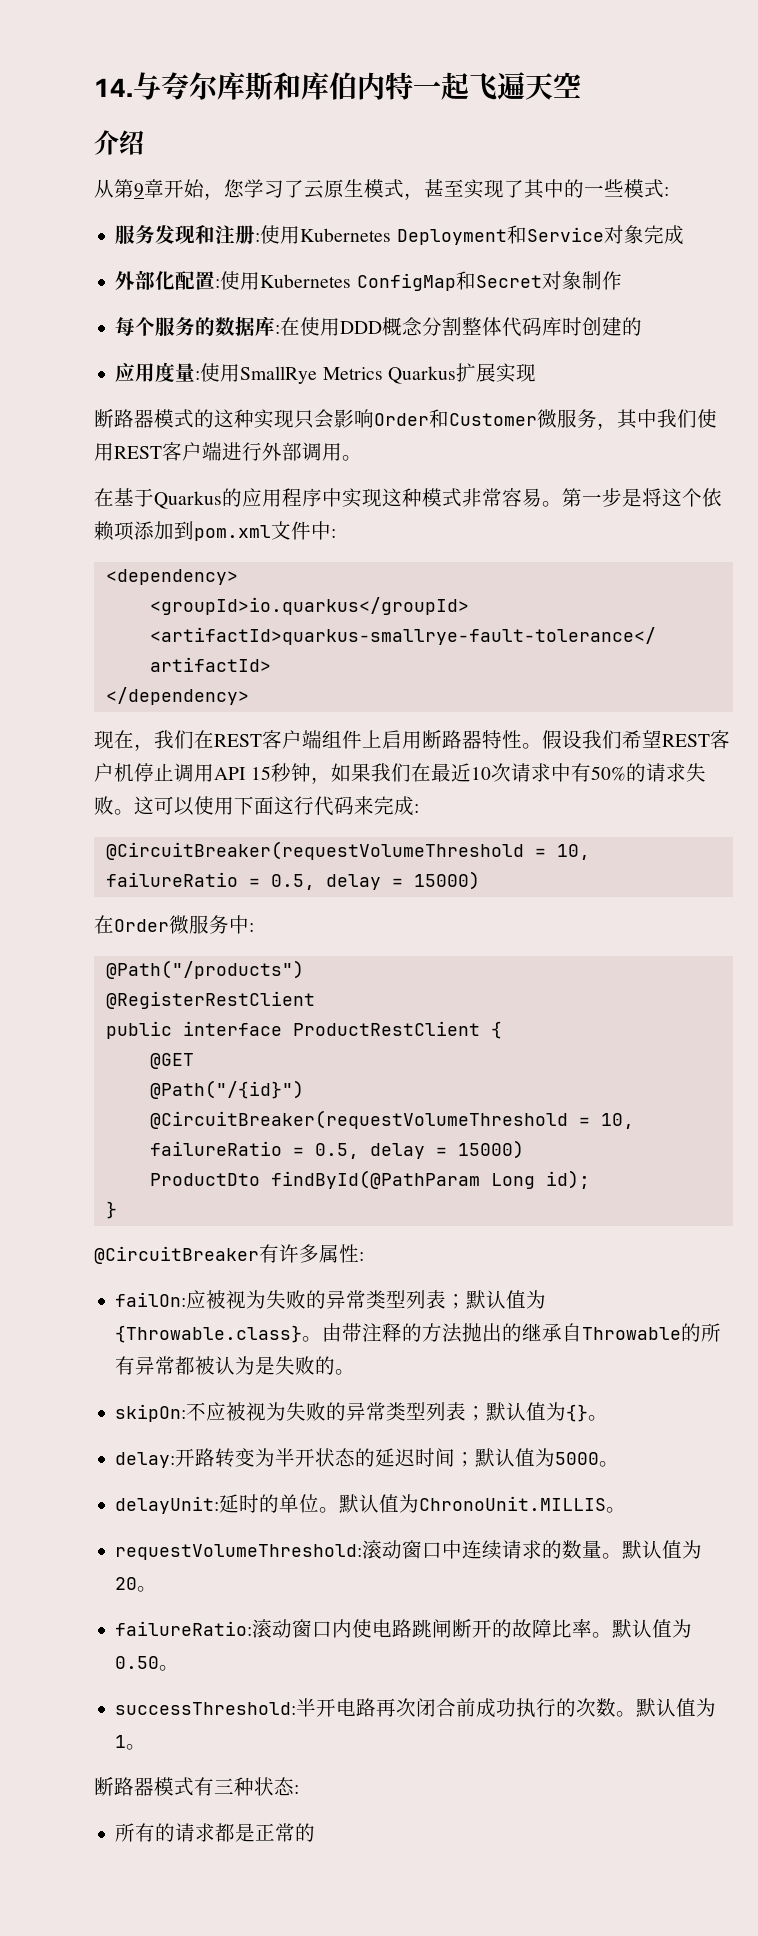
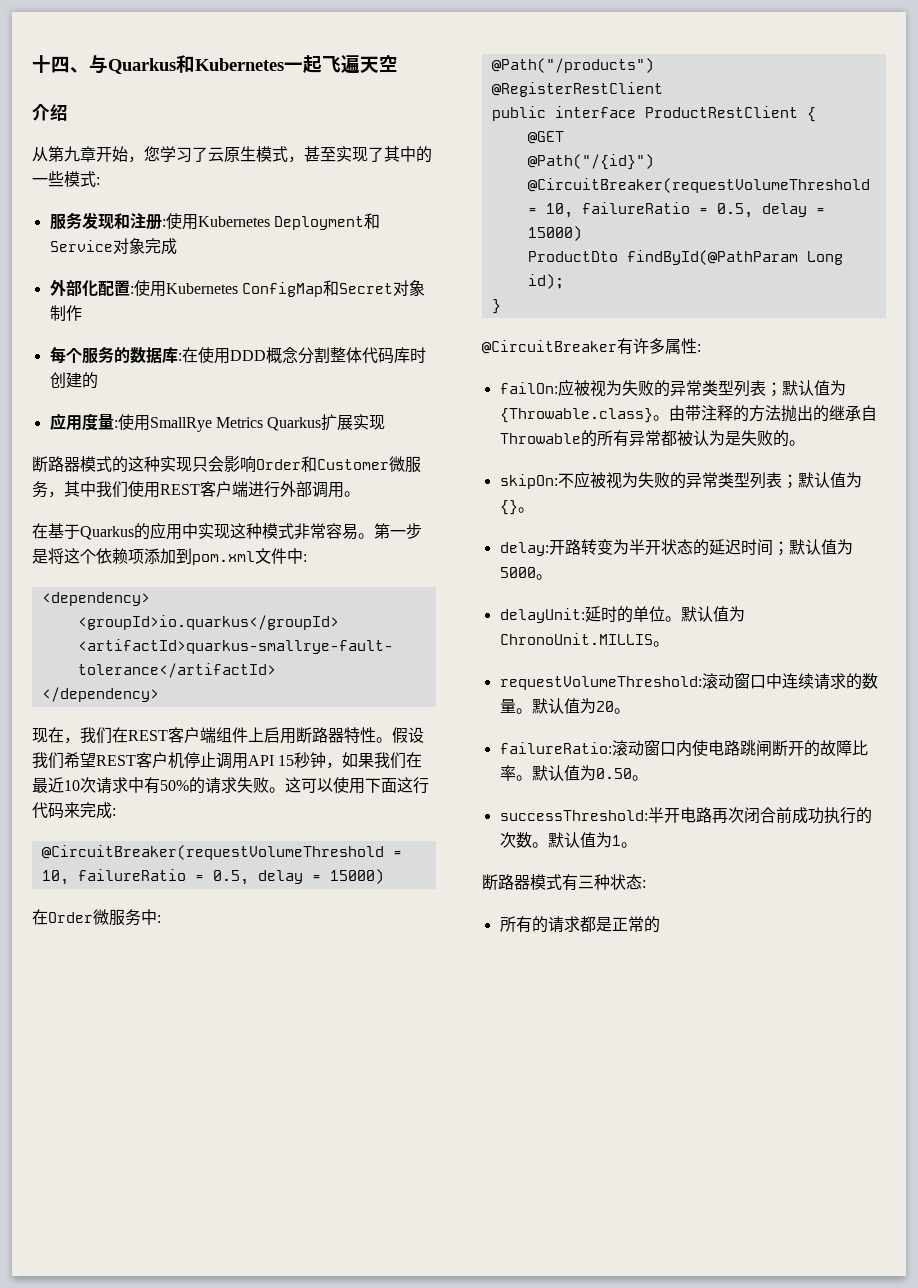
- 14.与夸尔库斯和库伯内特一起飞遍天空
+ 十四、与Quarkus和Kubernetes一起飞遍天空
- 从第9章开始，您学习了云原生模式，甚至实现了其中的一些模式:
+ 从第九章开始，您学习了云原生模式，甚至实现了其中的一些模式:
- 在基于Quarkus的应用程序中实现这种模式非常容易。
+ 在基于Quarkus的应用中实现这种模式非常容易。

